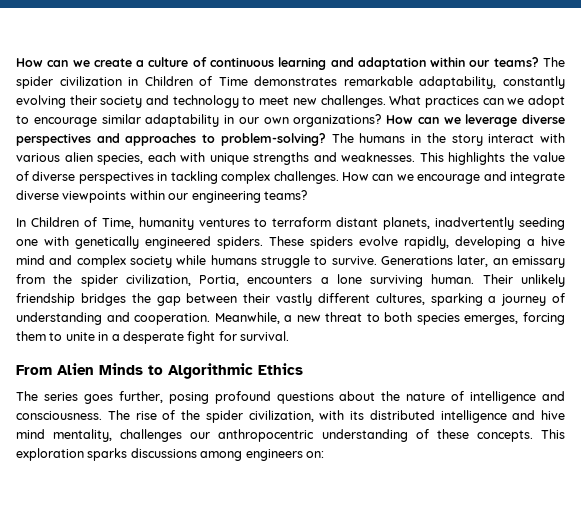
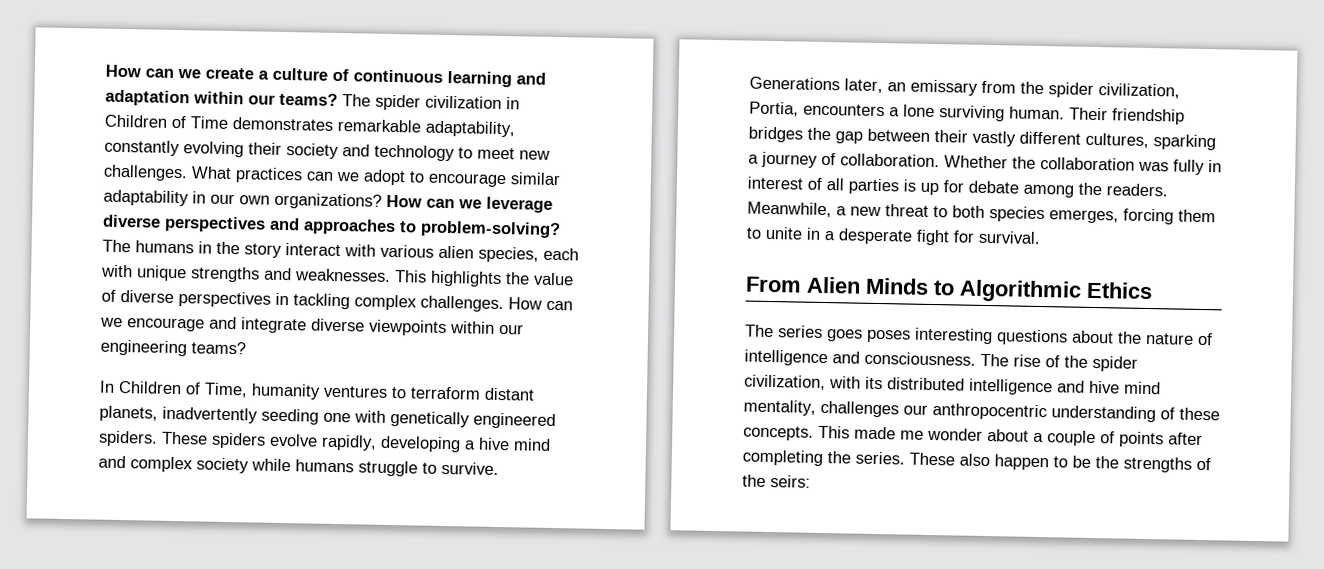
- Their unlikely friendship bridges the gap between their vastly different cultures, sparking a journey of understanding and cooperation.
+ Their friendship bridges the gap between their vastly different cultures, sparking a journey of collaboration. Whether the collaboration was fully in interest of all parties is up for debate among the readers.
- The series goes further, posing profound questions about the nature of intelligence and consciousness.
+ The series goes poses interesting questions about the nature of intelligence and consciousness.
- This exploration sparks discussions among engineers on:
+ This made me wonder about a couple of points after completing the series. These also happen to be the strengths of the seirs:

